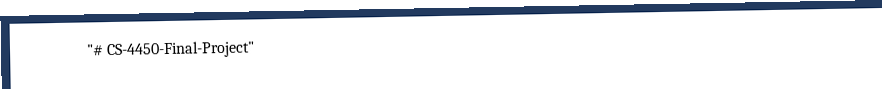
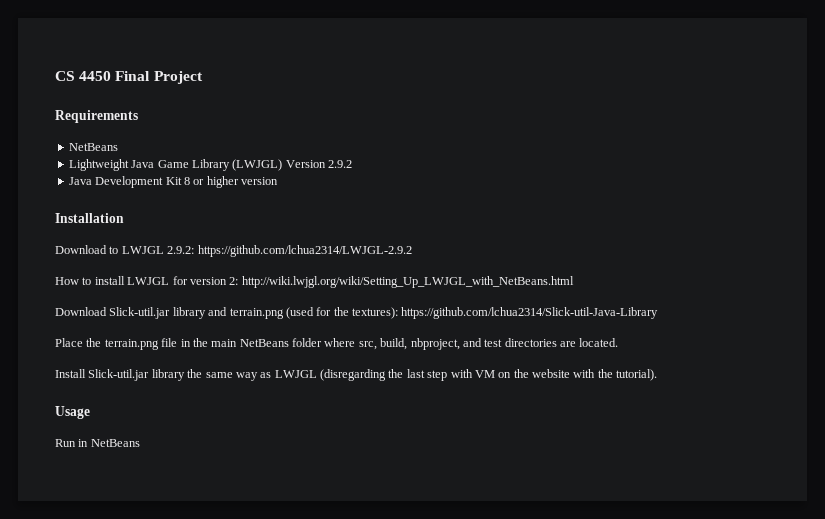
- "# CS-4450-Final-Project"
+ CS 4450 Final Project
+ Requirements
+ NetBeans
+ Lightweight Java Game Library (LWJGL) Version 2.9.2
+ Java Development Kit 8 or higher version
+ Installation
+ Download to LWJGL 2.9.2: https://github.com/lchua2314/LWJGL-2.9.2
+ How to install LWJGL for version 2: http://wiki.lwjgl.org/wiki/Setting_Up_LWJGL_with_NetBeans.html
+ Download Slick-util.jar library and terrain.png (used for the textures): https://github.com/lchua2314/Slick-util-Java-Library
+ Place the terrain.png file in the main NetBeans folder where src, build, nbproject, and test directories are located.
+ Install Slick-util.jar library the same way as LWJGL (disregarding the last step with VM on the website with the tutorial).
+ Usage
+ Run in NetBeans

